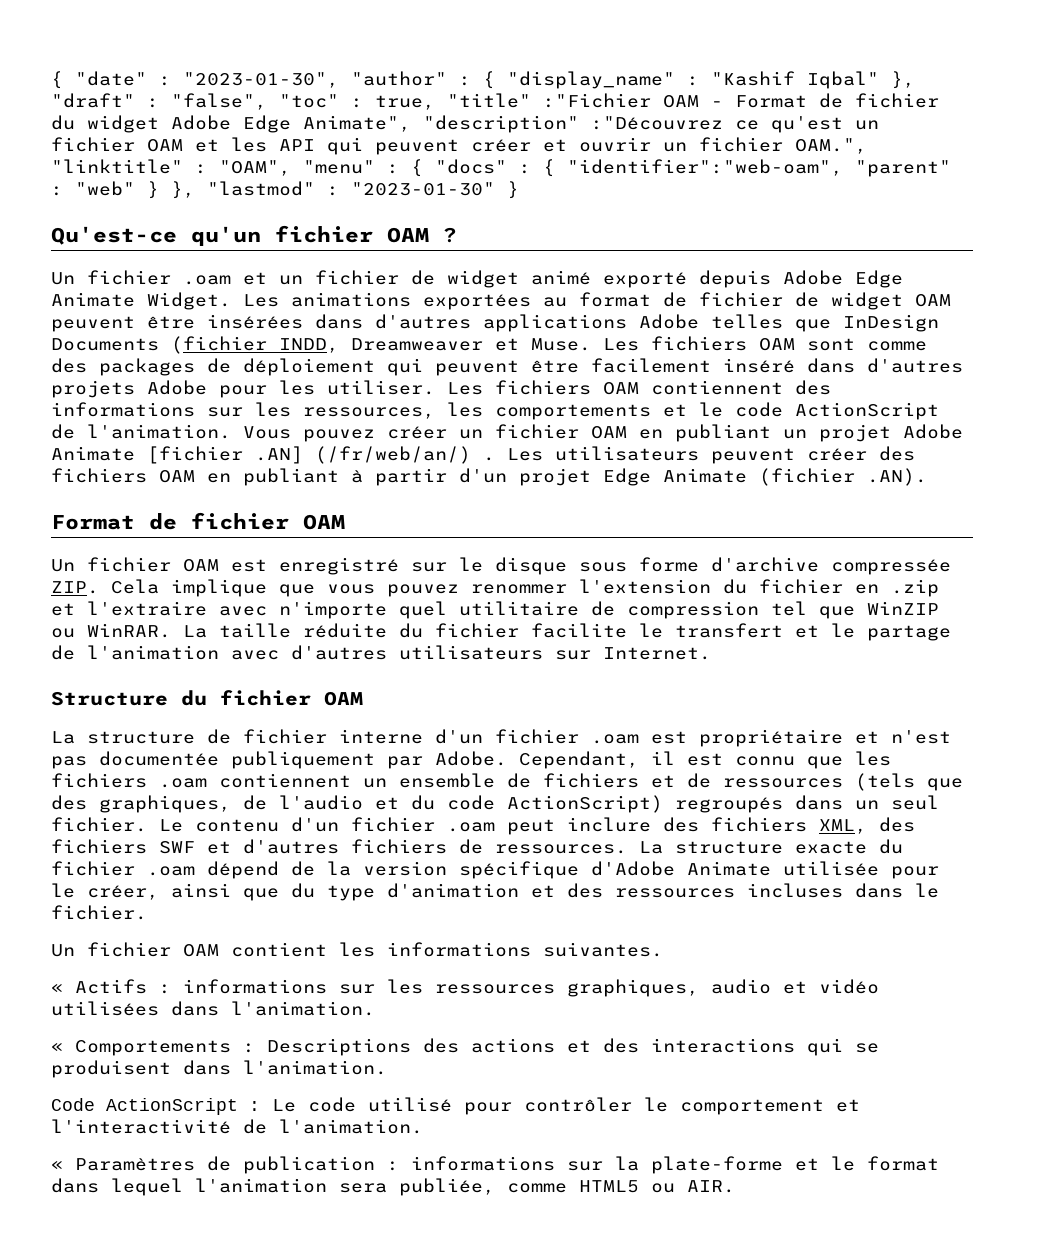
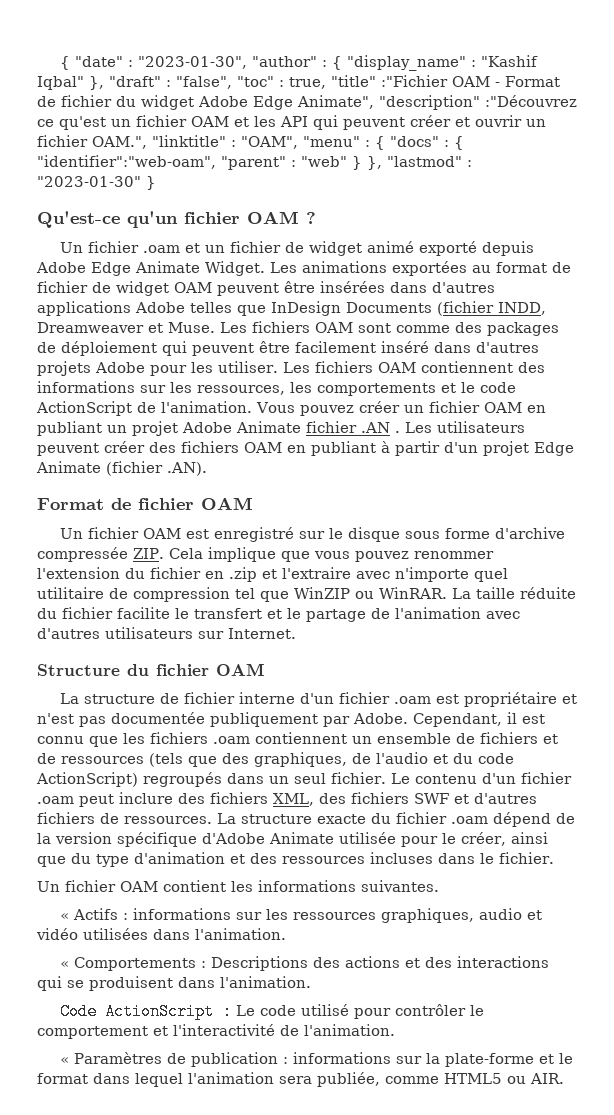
- Vous pouvez créer un fichier OAM en publiant un projet Adobe Animate [fichier .AN] (/fr/web/an/) .
+ Vous pouvez créer un fichier OAM en publiant un projet Adobe Animate fichier .AN .

